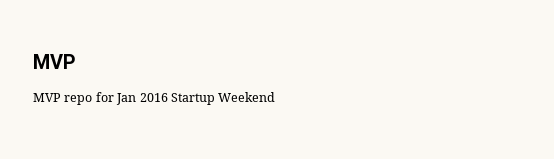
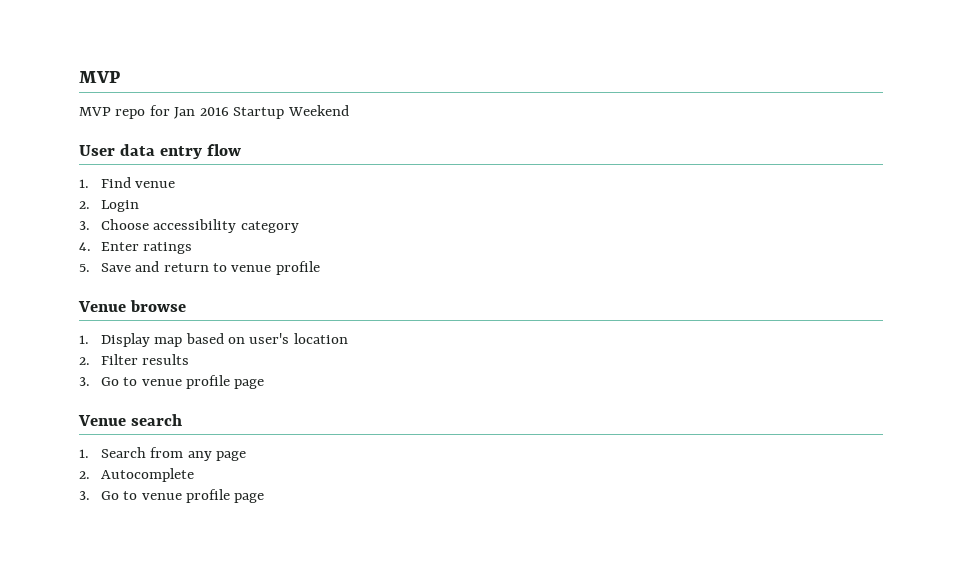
+ User data entry flow
+ 1. Find venue
+ 2. Login
+ 3. Choose accessibility category
+ 4. Enter ratings
+ 5. Save and return to venue profile
+ Venue browse
+ 1. Display map based on user's location
+ 2. Filter results
+ 3. Go to venue profile page
+ Venue search
+ 1. Search from any page
+ 2. Autocomplete
+ 3. Go to venue profile page

